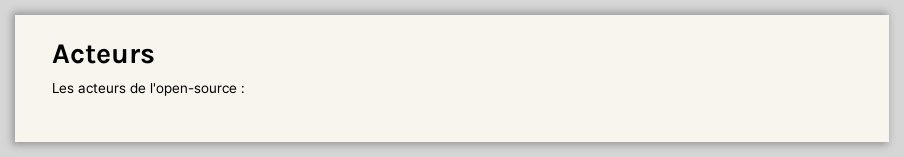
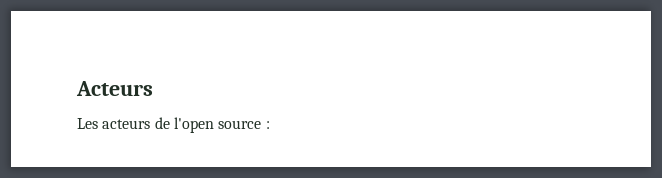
- Les acteurs de l'open-source :
+ Les acteurs de l'open source :

